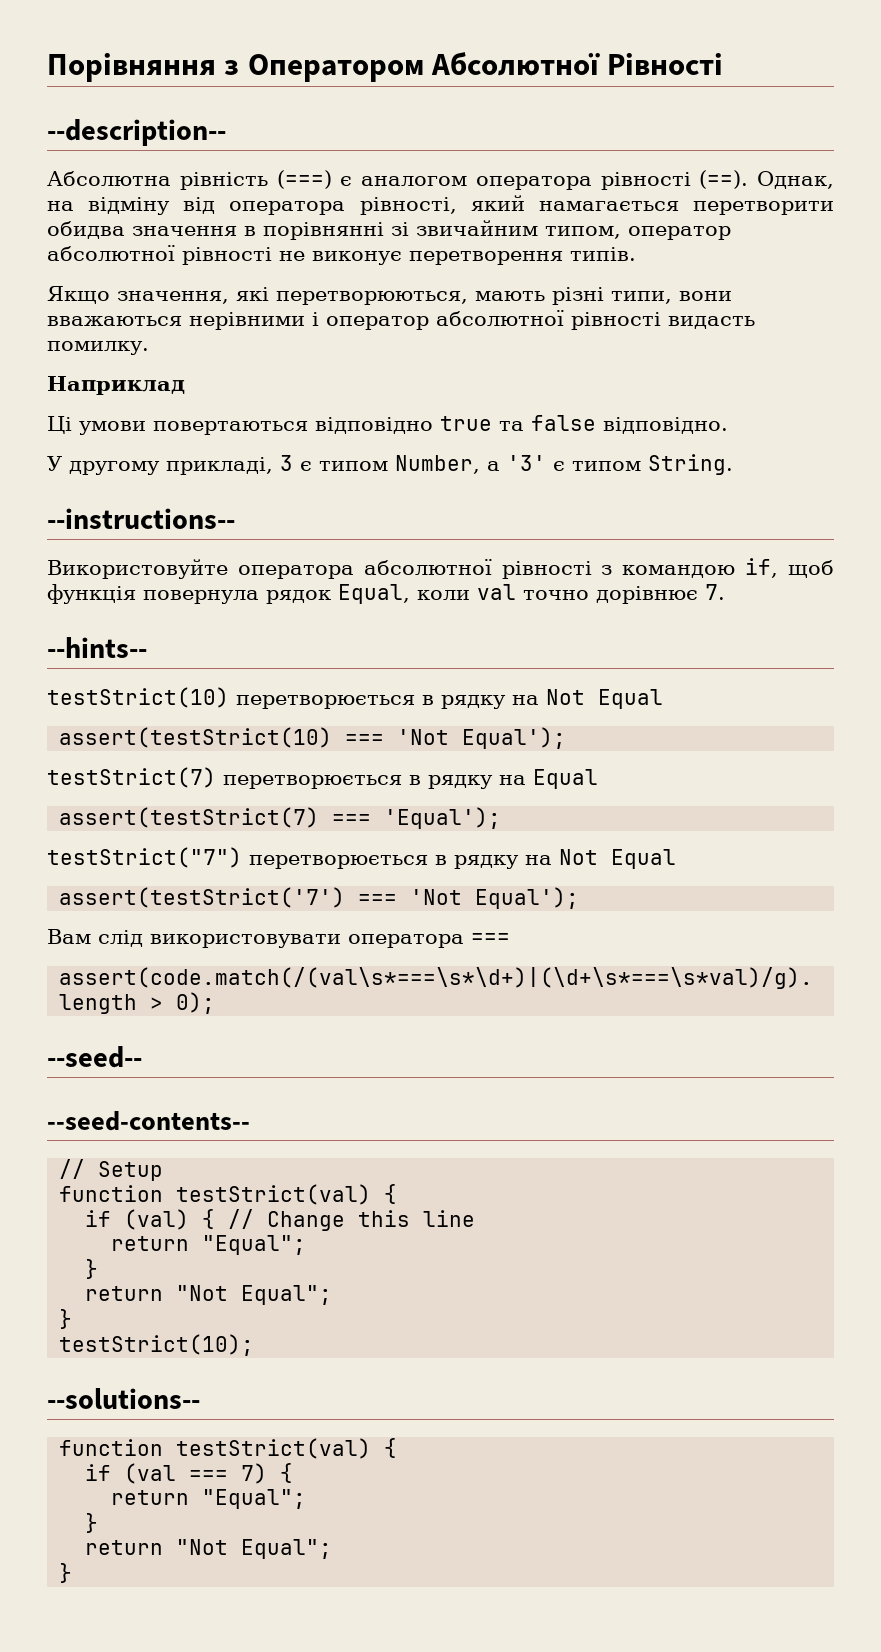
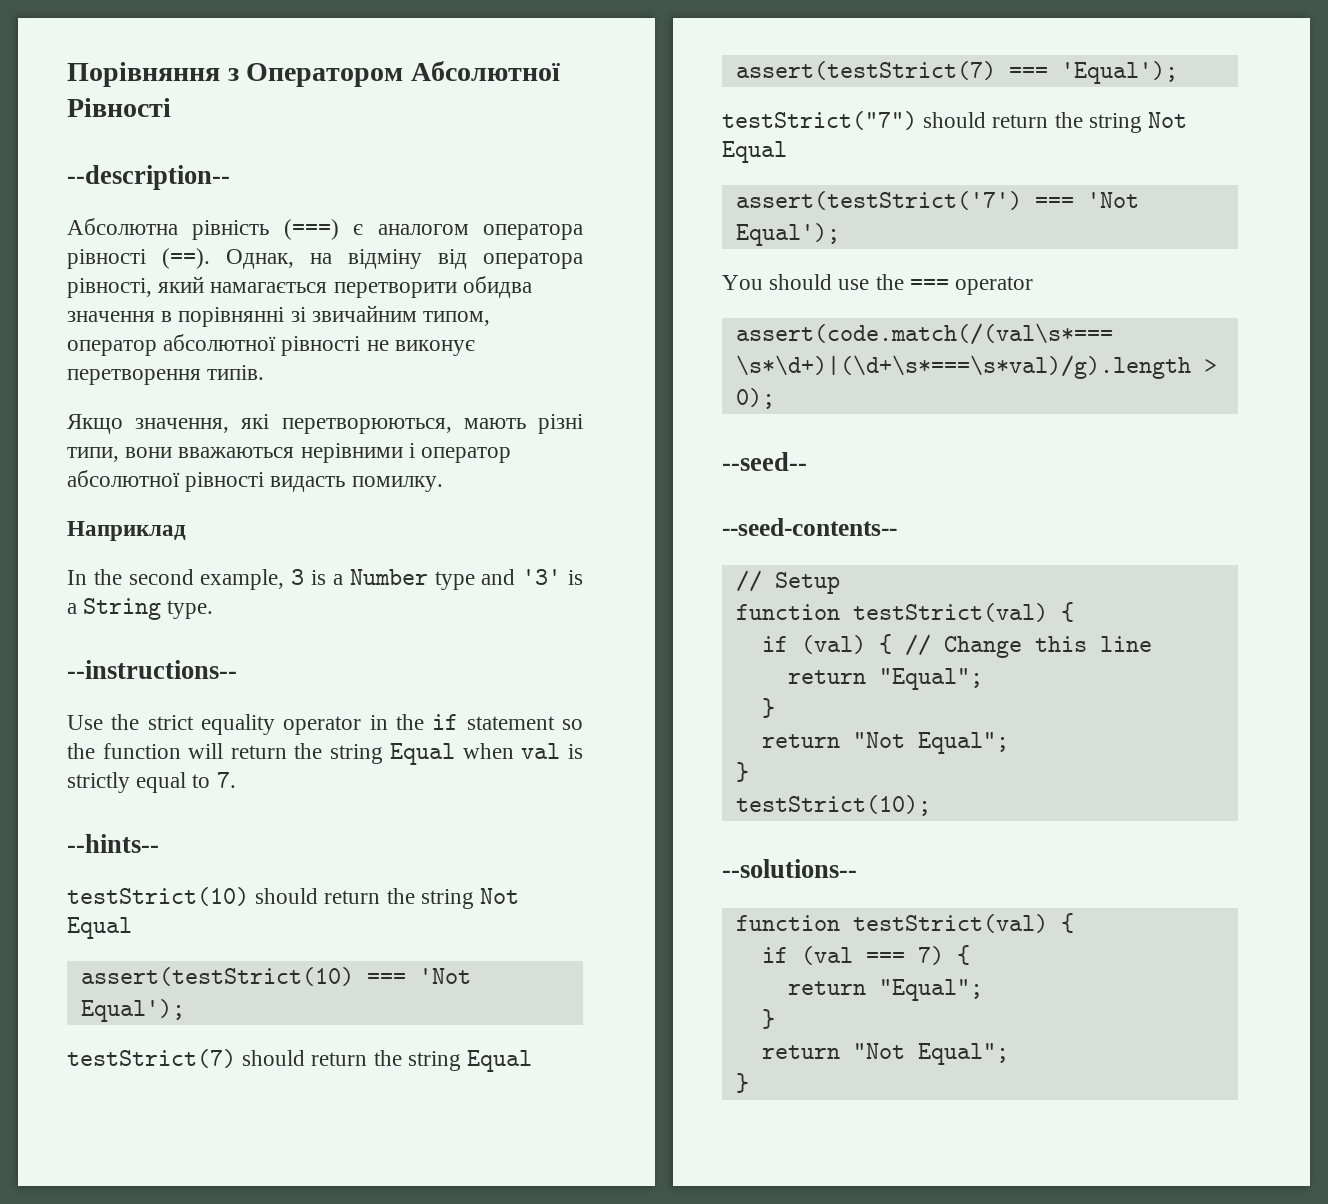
- Ці умови повертаються відповідно true та false відповідно.
- У другому прикладі, 3 є типом Number, а '3' є типом String.
+ In the second example, 3 is a Number type and '3' is a String type.
  --instructions--
- Використовуйте оператора абсолютної рівності з командою if, щоб функція повернула рядок Equal, коли val точно дорівнює 7.
+ Use the strict equality operator in the if statement so the function will return the string Equal when val is strictly equal to 7.
- testStrict(10) перетворюється в рядку на Not Equal
+ testStrict(10) should return the string Not Equal
- testStrict(7) перетворюється в рядку на Equal
+ testStrict(7) should return the string Equal
- testStrict("7") перетворюється в рядку на Not Equal
+ testStrict("7") should return the string Not Equal
- Вам слід використовувати оператора ===
+ You should use the === operator

